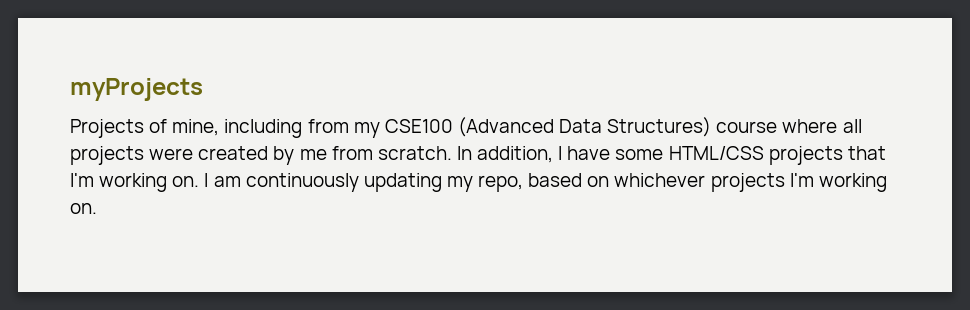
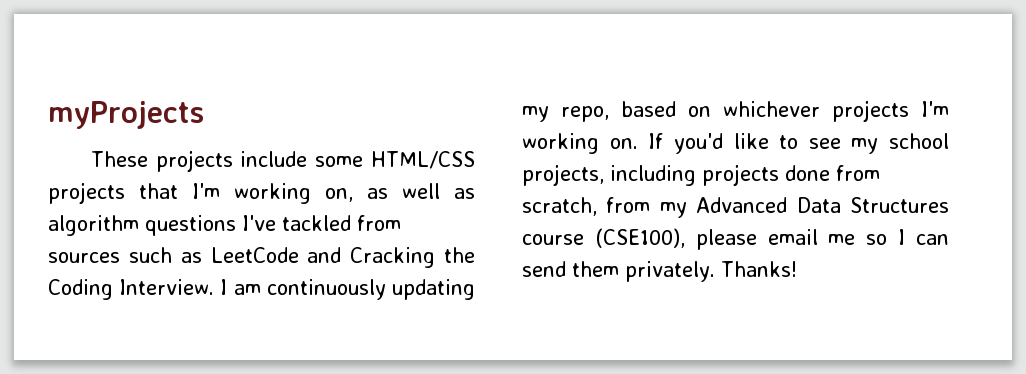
- Projects of mine, including from my CSE100 (Advanced Data Structures) course where all projects were created by me from scratch. In addition, I have some HTML/CSS projects that I'm working on.
+ These projects include some HTML/CSS projects that I'm working on, as well as algorithm questions I've tackled from sources such as LeetCode and Cracking the Coding Interview.
+ If you'd like to see my school projects, including projects done from scratch, from my Advanced Data Structures course (CSE100), please email me so I can send them privately. Thanks!

